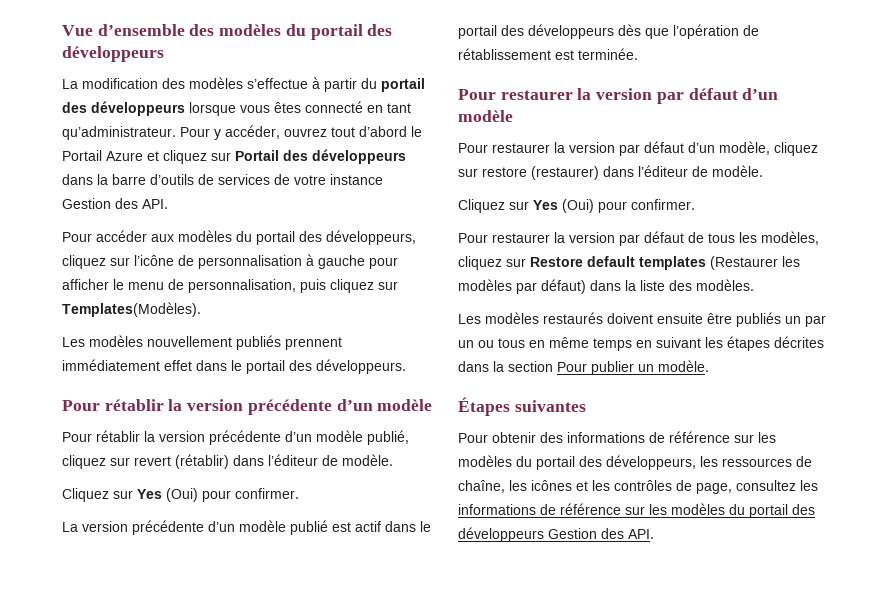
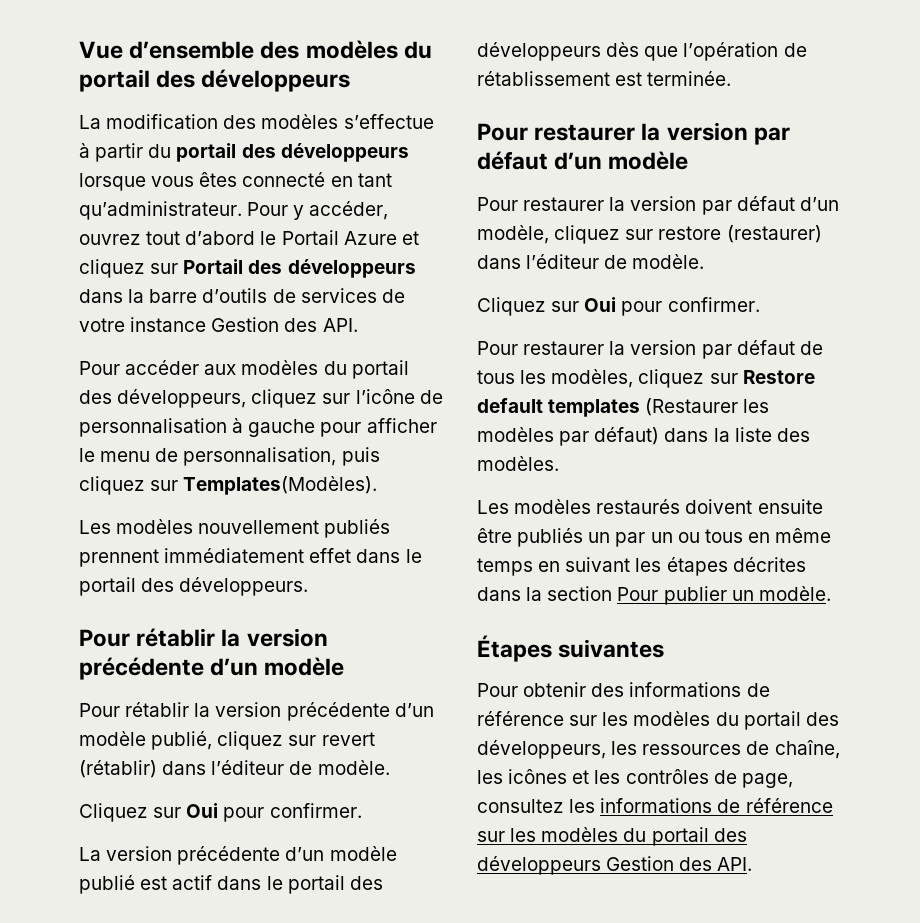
  Pour rétablir la version précédente d’un modèle publié, cliquez sur revert (rétablir) dans l’éditeur de modèle.
- Cliquez sur Yes (Oui) pour confirmer.
+ Cliquez sur Oui pour confirmer.
  Pour restaurer la version par défaut d’un modèle, cliquez sur restore (restaurer) dans l’éditeur de modèle.
- Cliquez sur Yes (Oui) pour confirmer.
+ Cliquez sur Oui pour confirmer.

